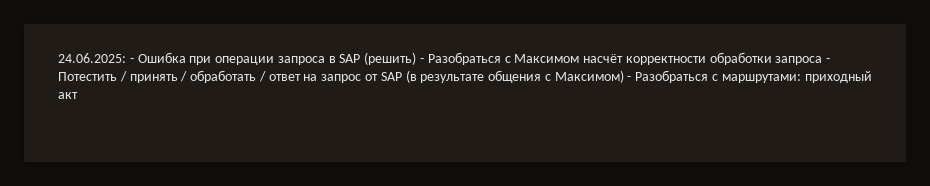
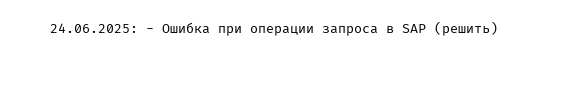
- 24.06.2025: - Ошибка при операции запроса в SAP (решить) - Разобраться с Максимом насчёт корректности обработки запроса - Потестить / принять / обработать / ответ на запрос от SAP (в результате общения с Максимом) - Разобраться с маршрутами: приходный акт
+ 24.06.2025: - Ошибка при операции запроса в SAP (решить)

